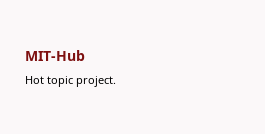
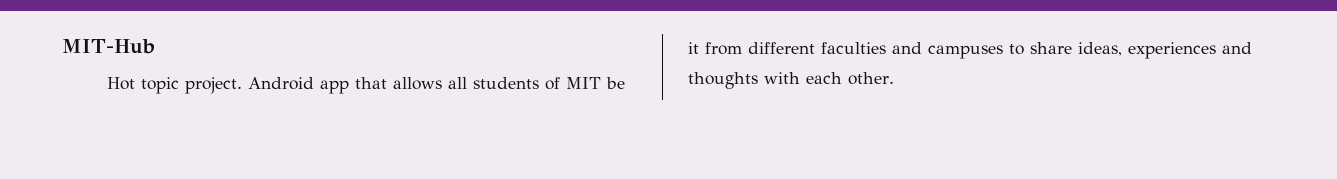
+ Android app that allows all students of MIT be it from different faculties and campuses to share ideas, experiences and thoughts with each other.

